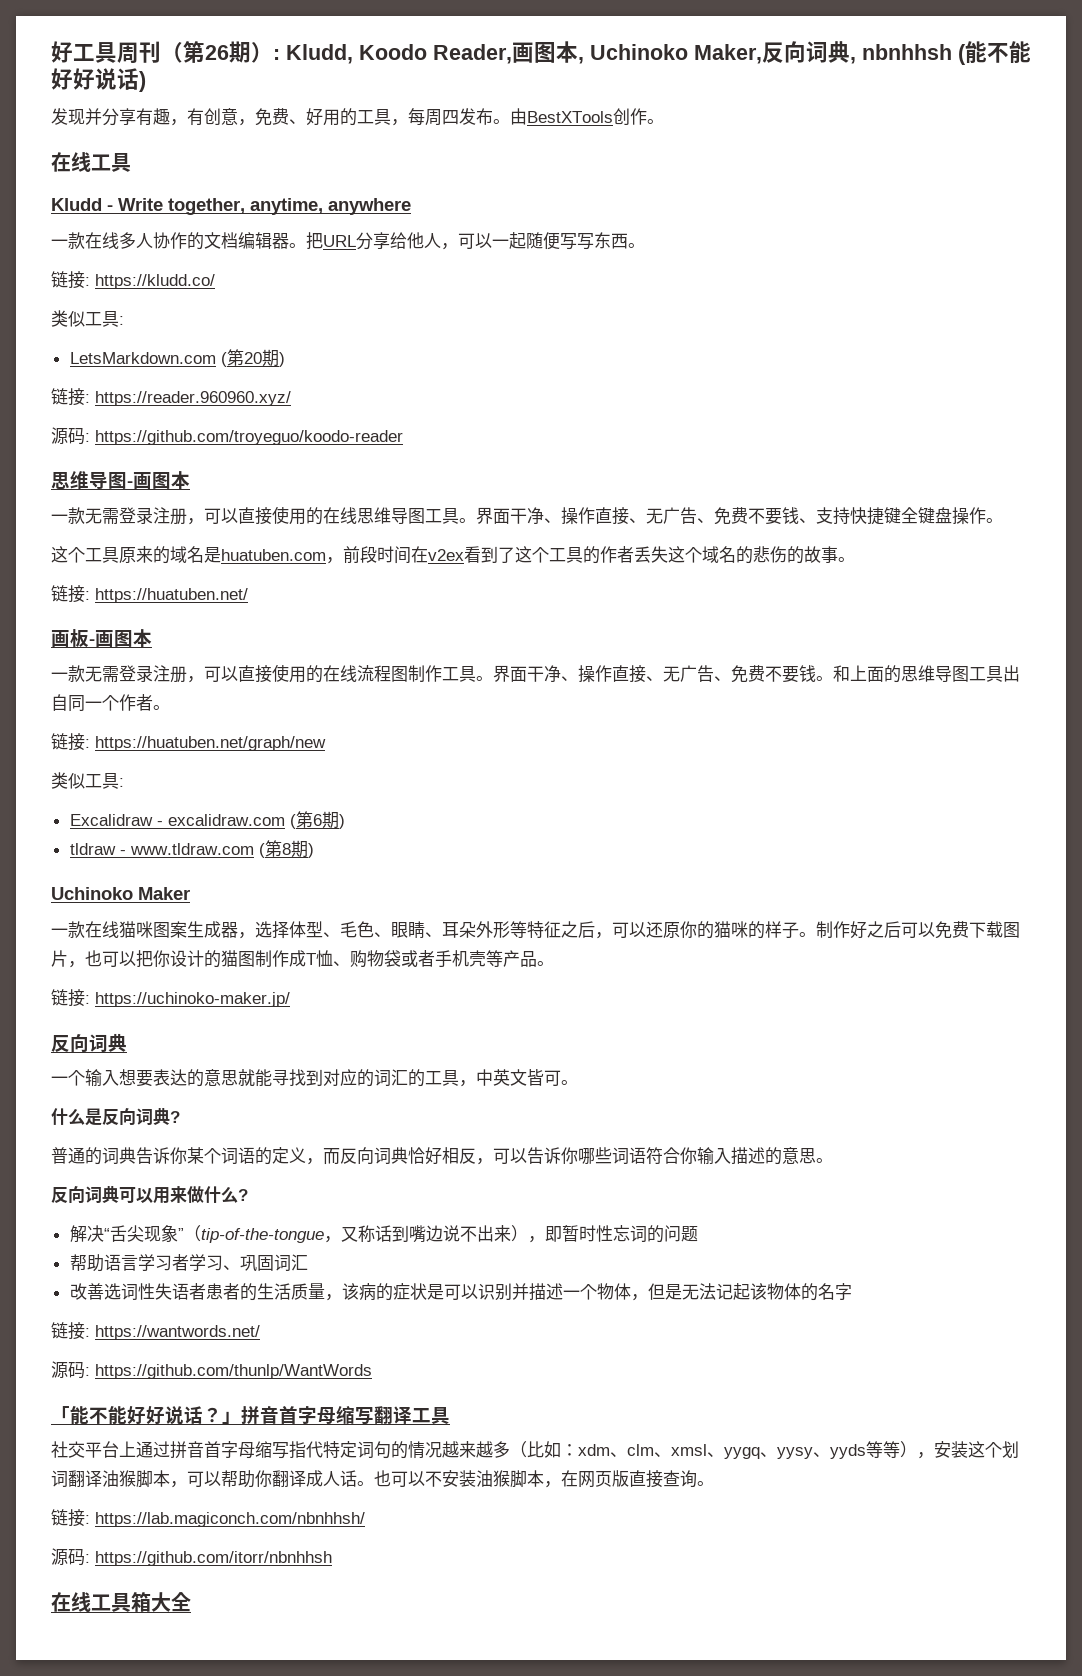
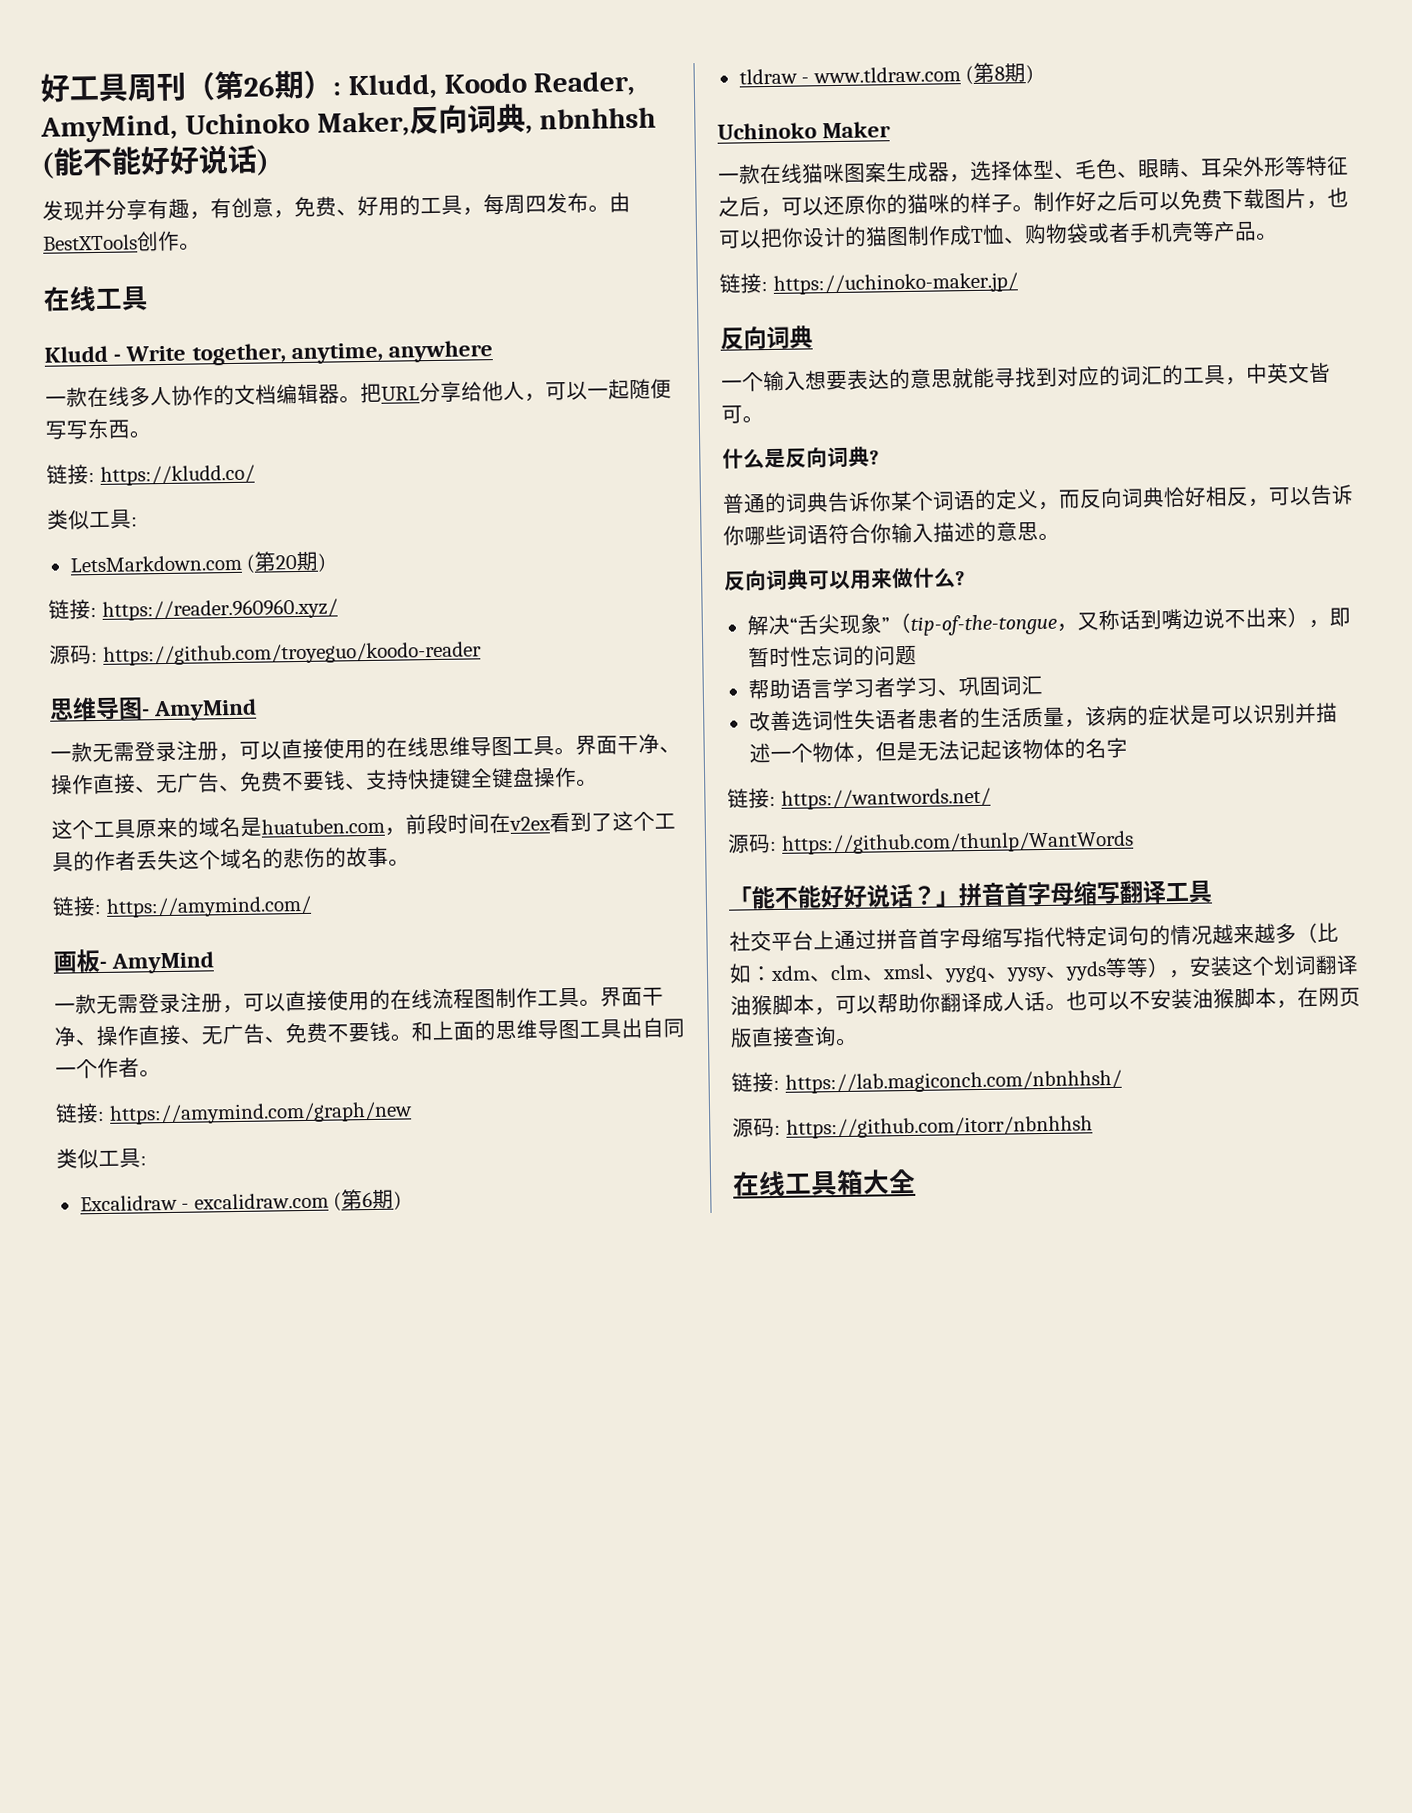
- 好工具周刊（第26期）: Kludd, Koodo Reader,画图本, Uchinoko Maker,反向词典, nbnhhsh (能不能好好说话)
+ 好工具周刊（第26期）: Kludd, Koodo Reader, AmyMind, Uchinoko Maker,反向词典, nbnhhsh (能不能好好说话)
- 思维导图-画图本
+ 思维导图- AmyMind
- 链接: https://huatuben.net/
+ 链接: https://amymind.com/
- 画板-画图本
+ 画板- AmyMind
- 链接: https://huatuben.net/graph/new
+ 链接: https://amymind.com/graph/new

